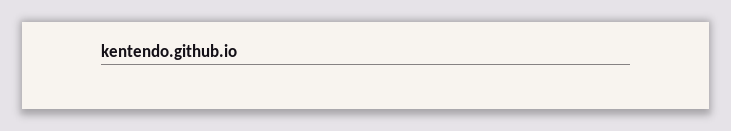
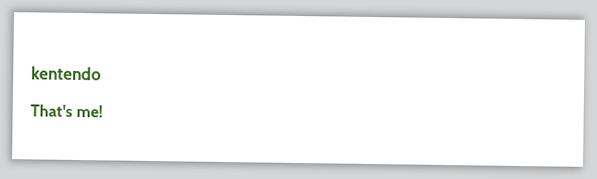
- kentendo.github.io
+ kentendo
+ That's me!

